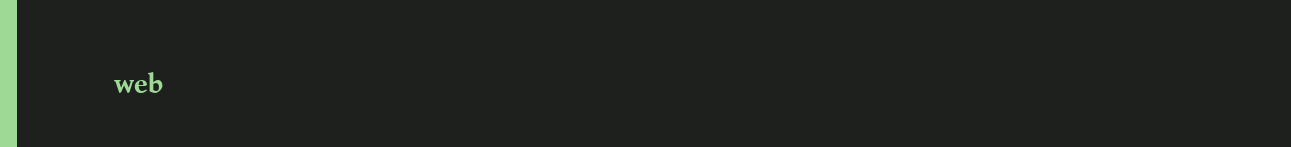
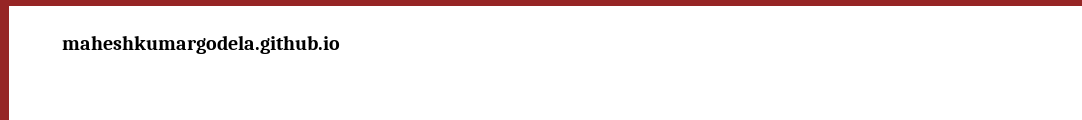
- web
+ maheshkumargodela.github.io

